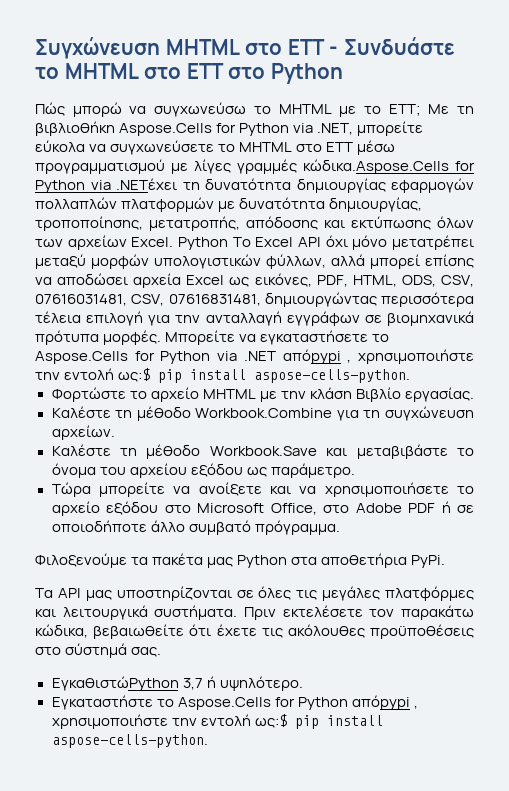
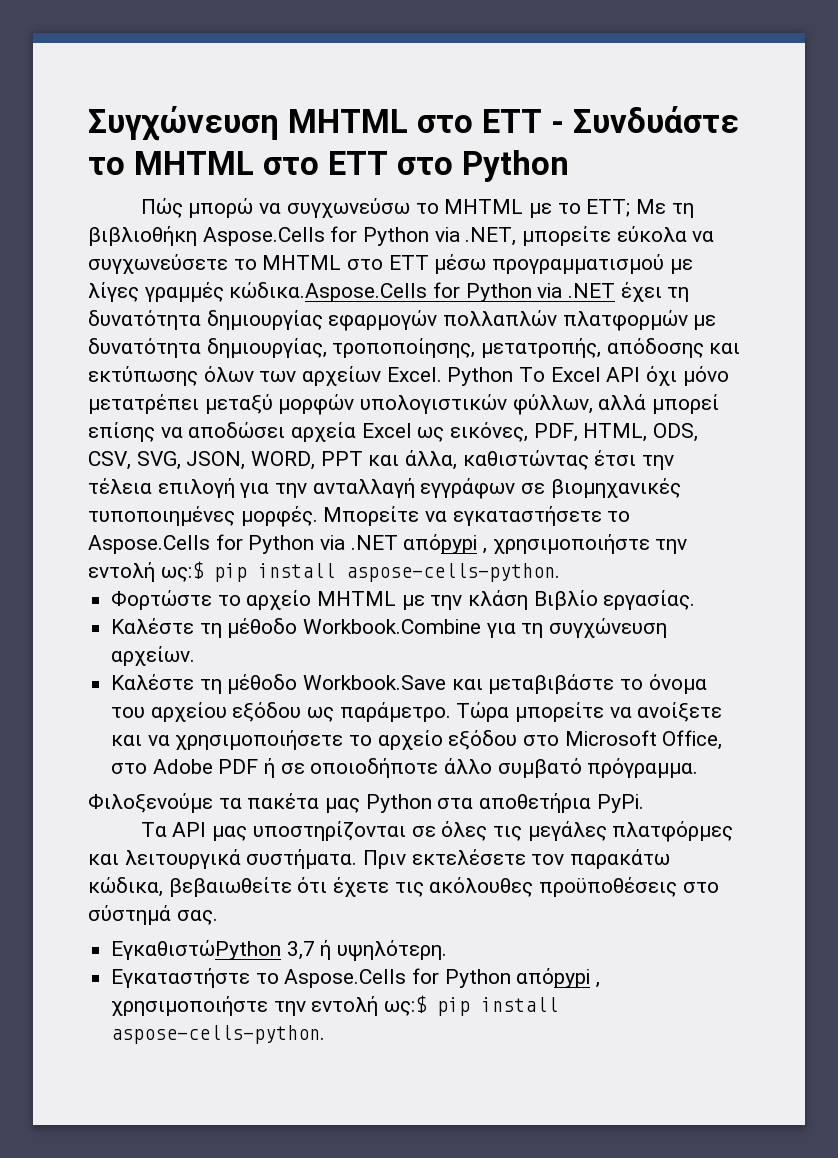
- Πώς μπορώ να συγχωνεύσω το MHTML με το ETT; Με τη βιβλιοθήκη Aspose.Cells for Python via .NET, μπορείτε εύκολα να συγχωνεύσετε το MHTML στο ETT μέσω προγραμματισμού με λίγες γραμμές κώδικα.Aspose.Cells for Python via .NETέχει τη δυνατότητα δημιουργίας εφαρμογών πολλαπλών πλατφορμών με δυνατότητα δημιουργίας, τροποποίησης, μετατροπής, απόδοσης και εκτύπωσης όλων των αρχείων Excel.
+ Πώς μπορώ να συγχωνεύσω το MHTML με το ETT; Με τη βιβλιοθήκη Aspose.Cells for Python via .NET, μπορείτε εύκολα να συγχωνεύσετε το MHTML στο ETT μέσω προγραμματισμού με λίγες γραμμές κώδικα.Aspose.Cells for Python via .NET έχει τη δυνατότητα δημιουργίας εφαρμογών πολλαπλών πλατφορμών με δυνατότητα δημιουργίας, τροποποίησης, μετατροπής, απόδοσης και εκτύπωσης όλων των αρχείων Excel.
- Python Το Excel API όχι μόνο μετατρέπει μεταξύ μορφών υπολογιστικών φύλλων, αλλά μπορεί επίσης να αποδώσει αρχεία Excel ως εικόνες, PDF, HTML, ODS, CSV, 07616031481, CSV, 07616831481, δημιουργώντας περισσότερα τέλεια επιλογή για την ανταλλαγή εγγράφων σε βιομηχανικά πρότυπα μορφές.
+ Python Το Excel API όχι μόνο μετατρέπει μεταξύ μορφών υπολογιστικών φύλλων, αλλά μπορεί επίσης να αποδώσει αρχεία Excel ως εικόνες, PDF, HTML, ODS, CSV, SVG, JSON, WORD, PPT και άλλα, καθιστώντας έτσι την τέλεια επιλογή για την ανταλλαγή εγγράφων σε βιομηχανικές τυποποιημένες μορφές.
- Καλέστε τη μέθοδο Workbook.Save και μεταβιβάστε το όνομα του αρχείου εξόδου ως παράμετρο.
- Τώρα μπορείτε να ανοίξετε και να χρησιμοποιήσετε το αρχείο εξόδου στο Microsoft Office, στο Adobe PDF ή σε οποιοδήποτε άλλο συμβατό πρόγραμμα.
+ Καλέστε τη μέθοδο Workbook.Save και μεταβιβάστε το όνομα του αρχείου εξόδου ως παράμετρο. Τώρα μπορείτε να ανοίξετε και να χρησιμοποιήσετε το αρχείο εξόδου στο Microsoft Office, στο Adobe PDF ή σε οποιοδήποτε άλλο συμβατό πρόγραμμα.
- ΕγκαθιστώPython 3,7 ή υψηλότερο.
+ ΕγκαθιστώPython 3,7 ή υψηλότερη.

